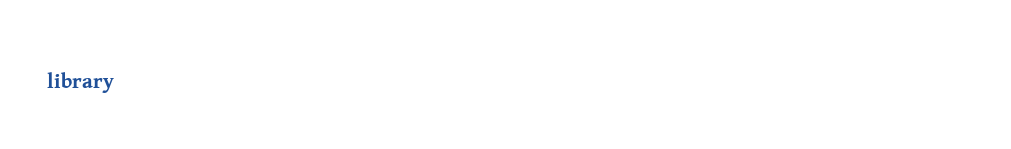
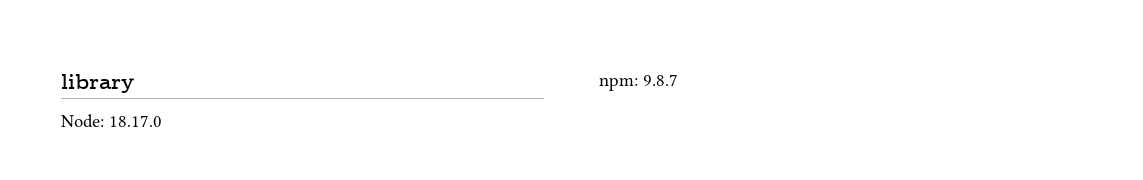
+ Node: 18.17.0
+ npm: 9.8.7

